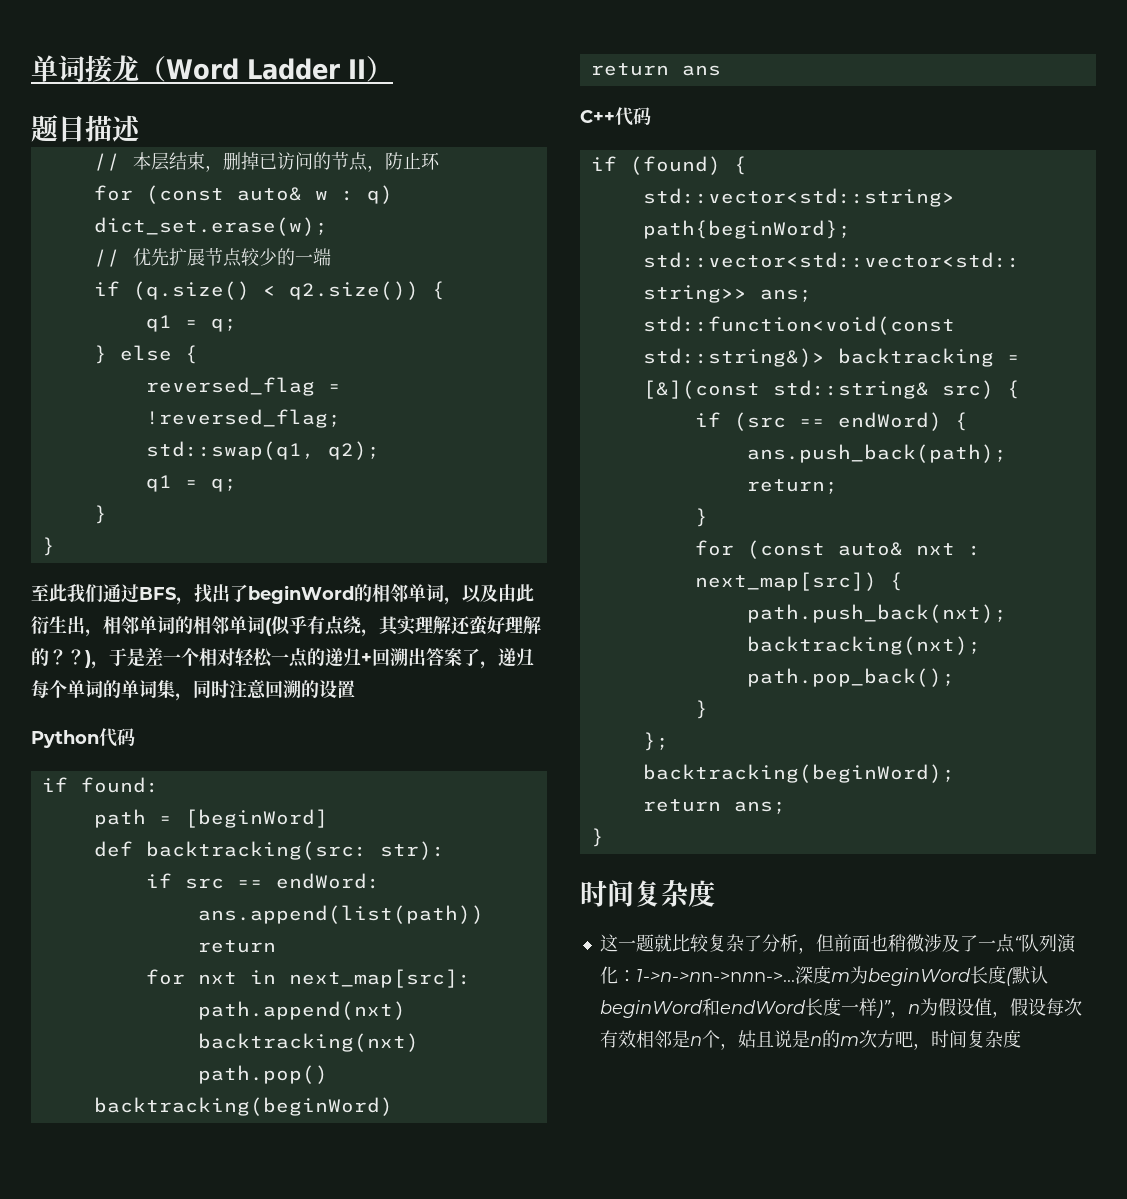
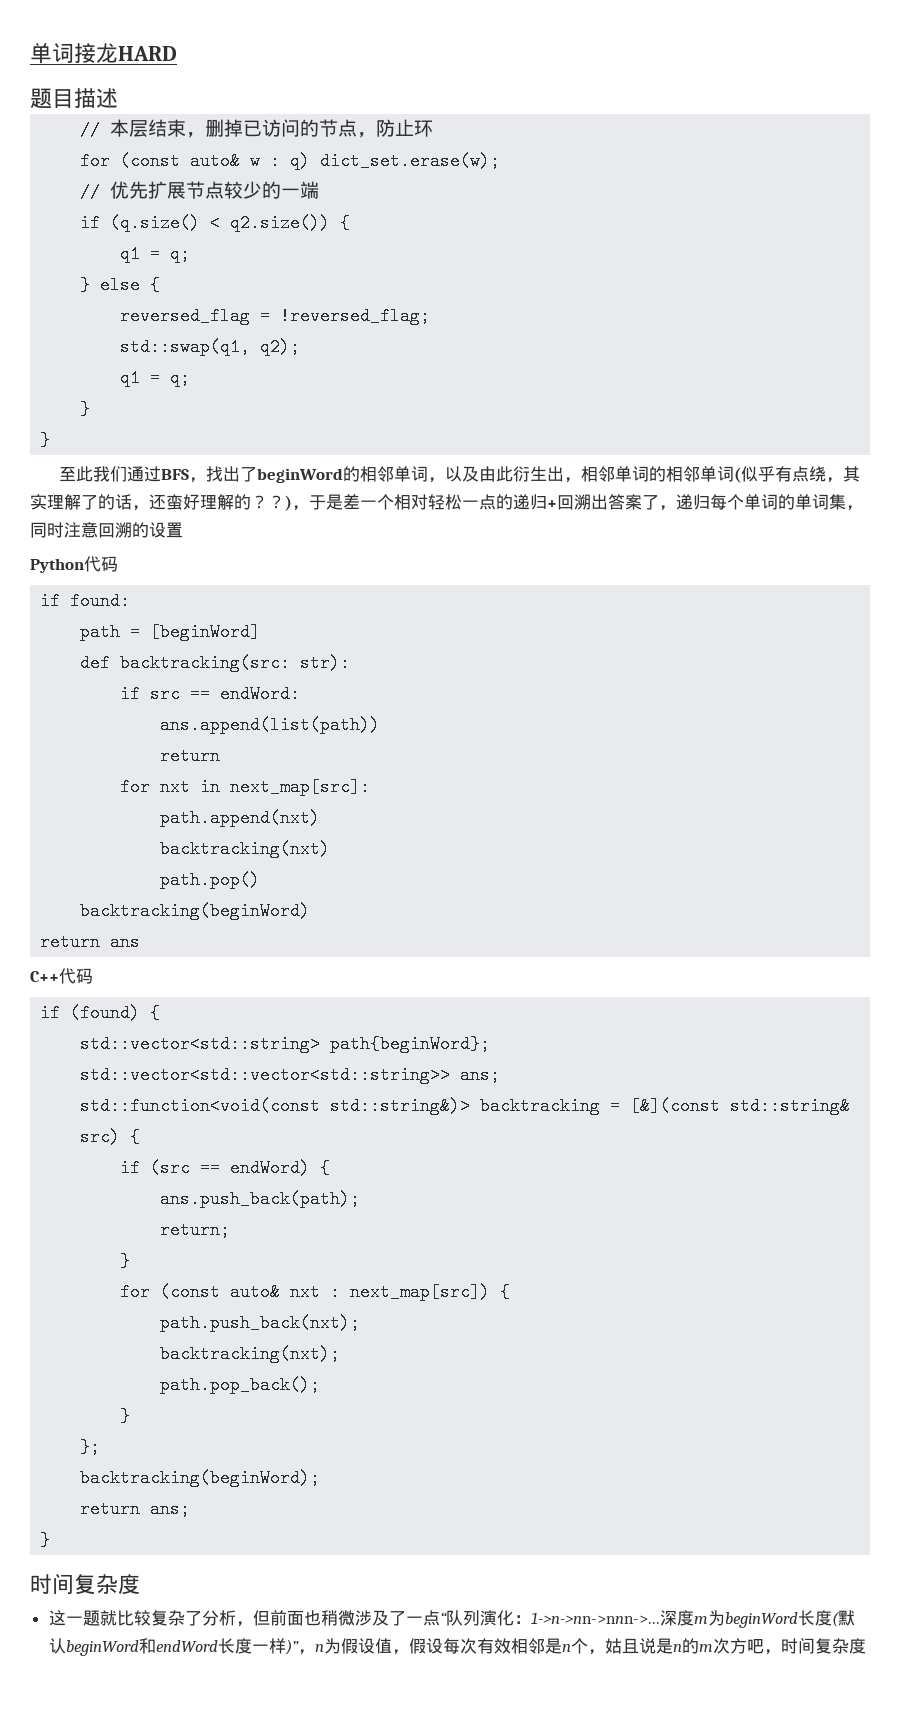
- 单词接龙（Word Ladder II）
+ 单词接龙HARD
- 至此我们通过BFS，找出了beginWord的相邻单词，以及由此衍生出，相邻单词的相邻单词(似乎有点绕，其实理解还蛮好理解的？
+ 至此我们通过BFS，找出了beginWord的相邻单词，以及由此衍生出，相邻单词的相邻单词(似乎有点绕，其实理解了的话，还蛮好理解的？

